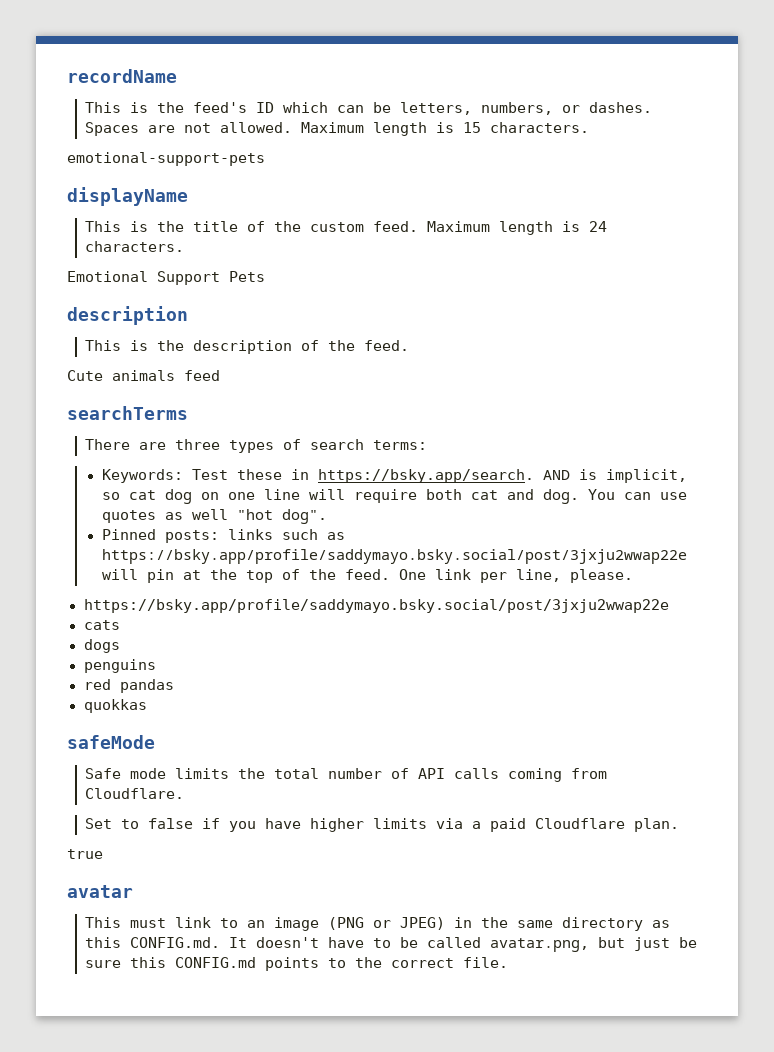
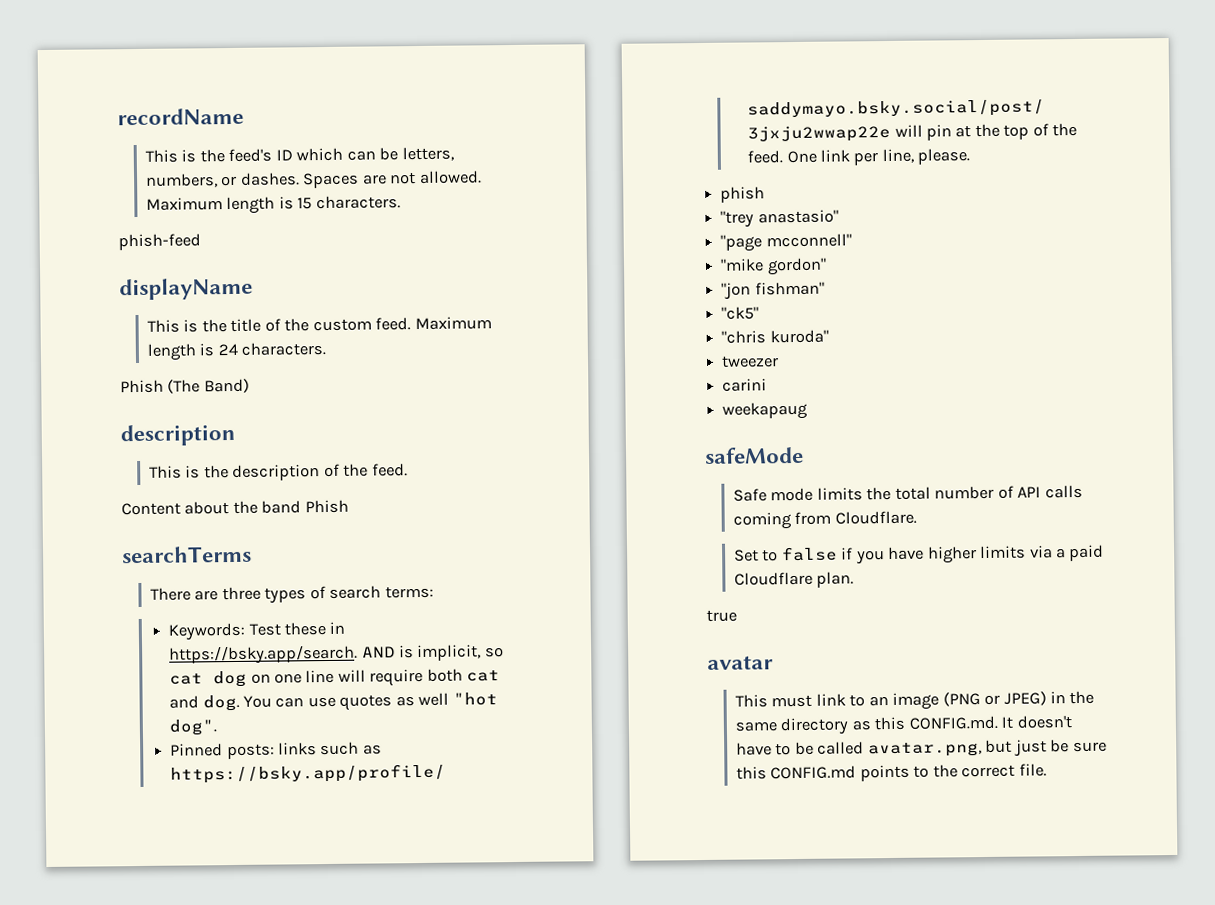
- emotional-support-pets
+ phish-feed
- Emotional Support Pets
+ Phish (The Band)
- Cute animals feed
+ Content about the band Phish
  One link per line, please.
- https://bsky.app/profile/saddymayo.bsky.social/post/3jxju2wwap22e
- cats
- dogs
- penguins
- red pandas
- quokkas
+ phish
+ "trey anastasio"
+ "page mcconnell"
+ "mike gordon"
+ "jon fishman"
+ "ck5"
+ "chris kuroda"
+ tweezer
+ carini
+ weekapaug

